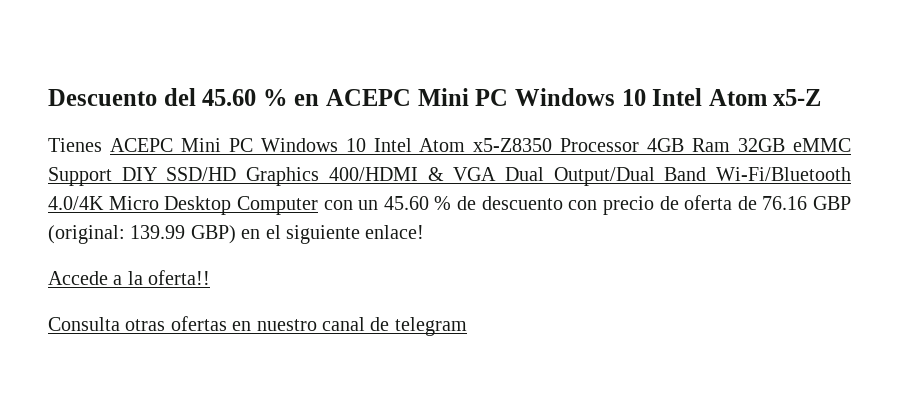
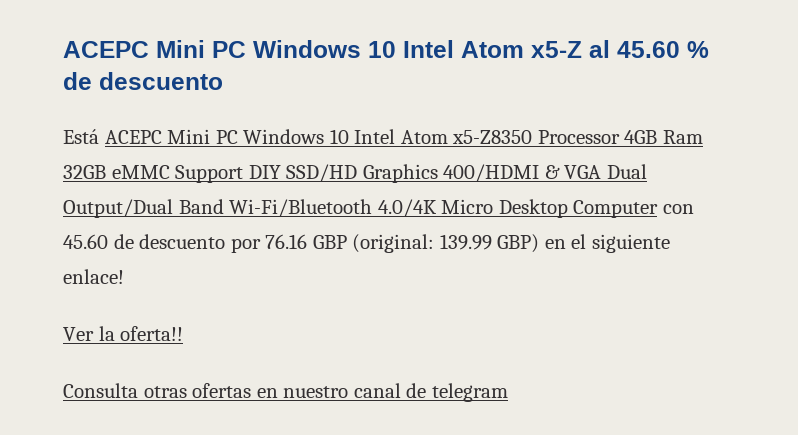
- Descuento del 45.60 % en ACEPC Mini PC Windows 10 Intel Atom x5-Z
- Tienes ACEPC Mini PC Windows 10 Intel Atom x5-Z8350 Processor 4GB Ram 32GB eMMC Support DIY SSD/HD Graphics 400/HDMI & VGA Dual Output/Dual Band Wi-Fi/Bluetooth 4.0/4K Micro Desktop Computer con un 45.60 % de descuento con precio de oferta de 76.16 GBP (original: 139.99 GBP) en el siguiente enlace!
+ ACEPC Mini PC Windows 10 Intel Atom x5-Z al 45.60 % de descuento
+ Está ACEPC Mini PC Windows 10 Intel Atom x5-Z8350 Processor 4GB Ram 32GB eMMC Support DIY SSD/HD Graphics 400/HDMI & VGA Dual Output/Dual Band Wi-Fi/Bluetooth 4.0/4K Micro Desktop Computer con 45.60 de descuento por 76.16 GBP (original: 139.99 GBP) en el siguiente enlace!
- Accede a la oferta!!
+ Ver la oferta!!

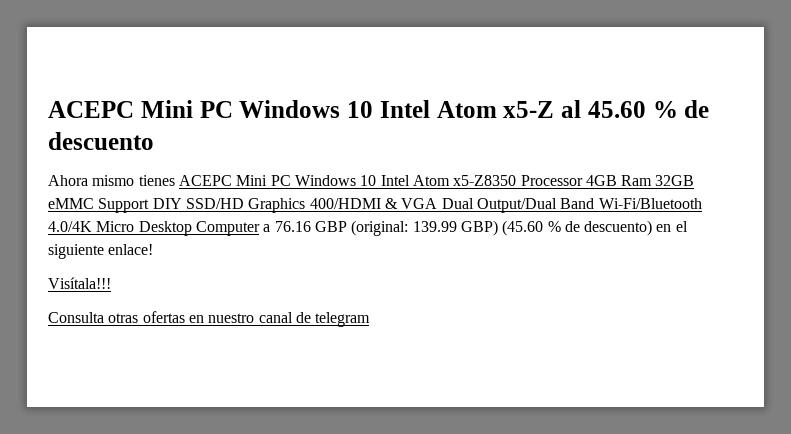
- Está ACEPC Mini PC Windows 10 Intel Atom x5-Z8350 Processor 4GB Ram 32GB eMMC Support DIY SSD/HD Graphics 400/HDMI & VGA Dual Output/Dual Band Wi-Fi/Bluetooth 4.0/4K Micro Desktop Computer con 45.60 de descuento por 76.16 GBP (original: 139.99 GBP) en el siguiente enlace!
+ Ahora mismo tienes ACEPC Mini PC Windows 10 Intel Atom x5-Z8350 Processor 4GB Ram 32GB eMMC Support DIY SSD/HD Graphics 400/HDMI & VGA Dual Output/Dual Band Wi-Fi/Bluetooth 4.0/4K Micro Desktop Computer a 76.16 GBP (original: 139.99 GBP) (45.60 % de descuento) en el siguiente enlace!
- Ver la oferta!!
+ Visítala!!!

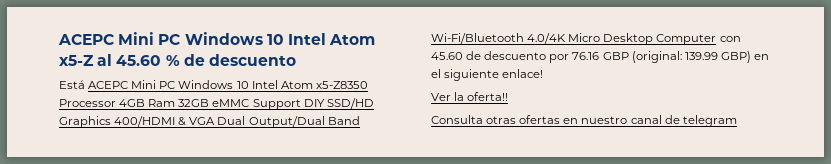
- Ahora mismo tienes ACEPC Mini PC Windows 10 Intel Atom x5-Z8350 Processor 4GB Ram 32GB eMMC Support DIY SSD/HD Graphics 400/HDMI & VGA Dual Output/Dual Band Wi-Fi/Bluetooth 4.0/4K Micro Desktop Computer a 76.16 GBP (original: 139.99 GBP) (45.60 % de descuento) en el siguiente enlace!
+ Está ACEPC Mini PC Windows 10 Intel Atom x5-Z8350 Processor 4GB Ram 32GB eMMC Support DIY SSD/HD Graphics 400/HDMI & VGA Dual Output/Dual Band Wi-Fi/Bluetooth 4.0/4K Micro Desktop Computer con 45.60 de descuento por 76.16 GBP (original: 139.99 GBP) en el siguiente enlace!
- Visítala!!!
+ Ver la oferta!!

